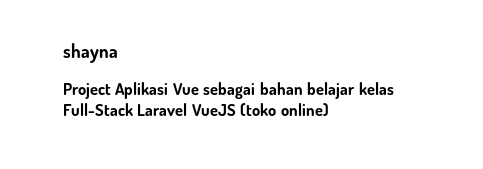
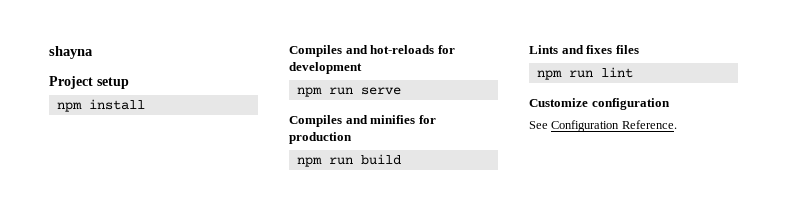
- Project Aplikasi Vue sebagai bahan belajar kelas Full-Stack Laravel VueJS (toko online)
+ Project setup
+ npm install
+ Compiles and hot-reloads for development
+ npm run serve
+ Compiles and minifies for production
+ npm run build
+ Lints and fixes files
+ npm run lint
+ Customize configuration
+ See Configuration Reference.

